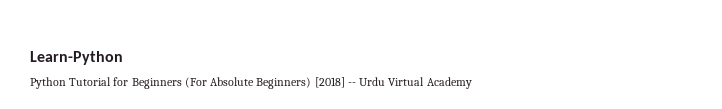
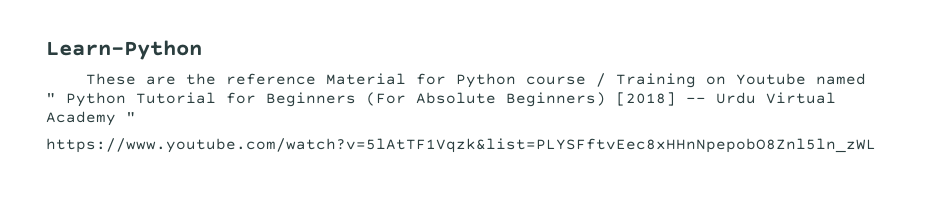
- Python Tutorial for Beginners (For Absolute Beginners) [2018] -- Urdu Virtual Academy
+ These are the reference Material for Python course / Training on Youtube named " Python Tutorial for Beginners (For Absolute Beginners) [2018] -- Urdu Virtual Academy "
+ https://www.youtube.com/watch?v=5lAtTF1Vqzk&list=PLYSFftvEec8xHHnNpepobO8Znl5ln_zWL

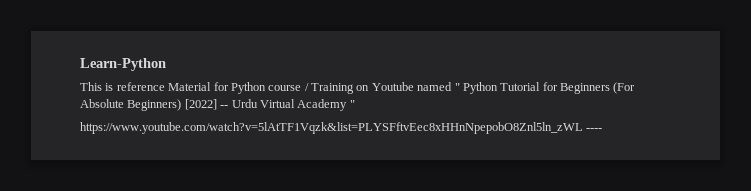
- These are the reference Material for Python course / Training on Youtube named " Python Tutorial for Beginners (For Absolute Beginners) [2018] -- Urdu Virtual Academy "
+ This is reference Material for Python course / Training on Youtube named " Python Tutorial for Beginners (For Absolute Beginners) [2022] -- Urdu Virtual Academy "
- https://www.youtube.com/watch?v=5lAtTF1Vqzk&list=PLYSFftvEec8xHHnNpepobO8Znl5ln_zWL
+ https://www.youtube.com/watch?v=5lAtTF1Vqzk&list=PLYSFftvEec8xHHnNpepobO8Znl5ln_zWL ----

